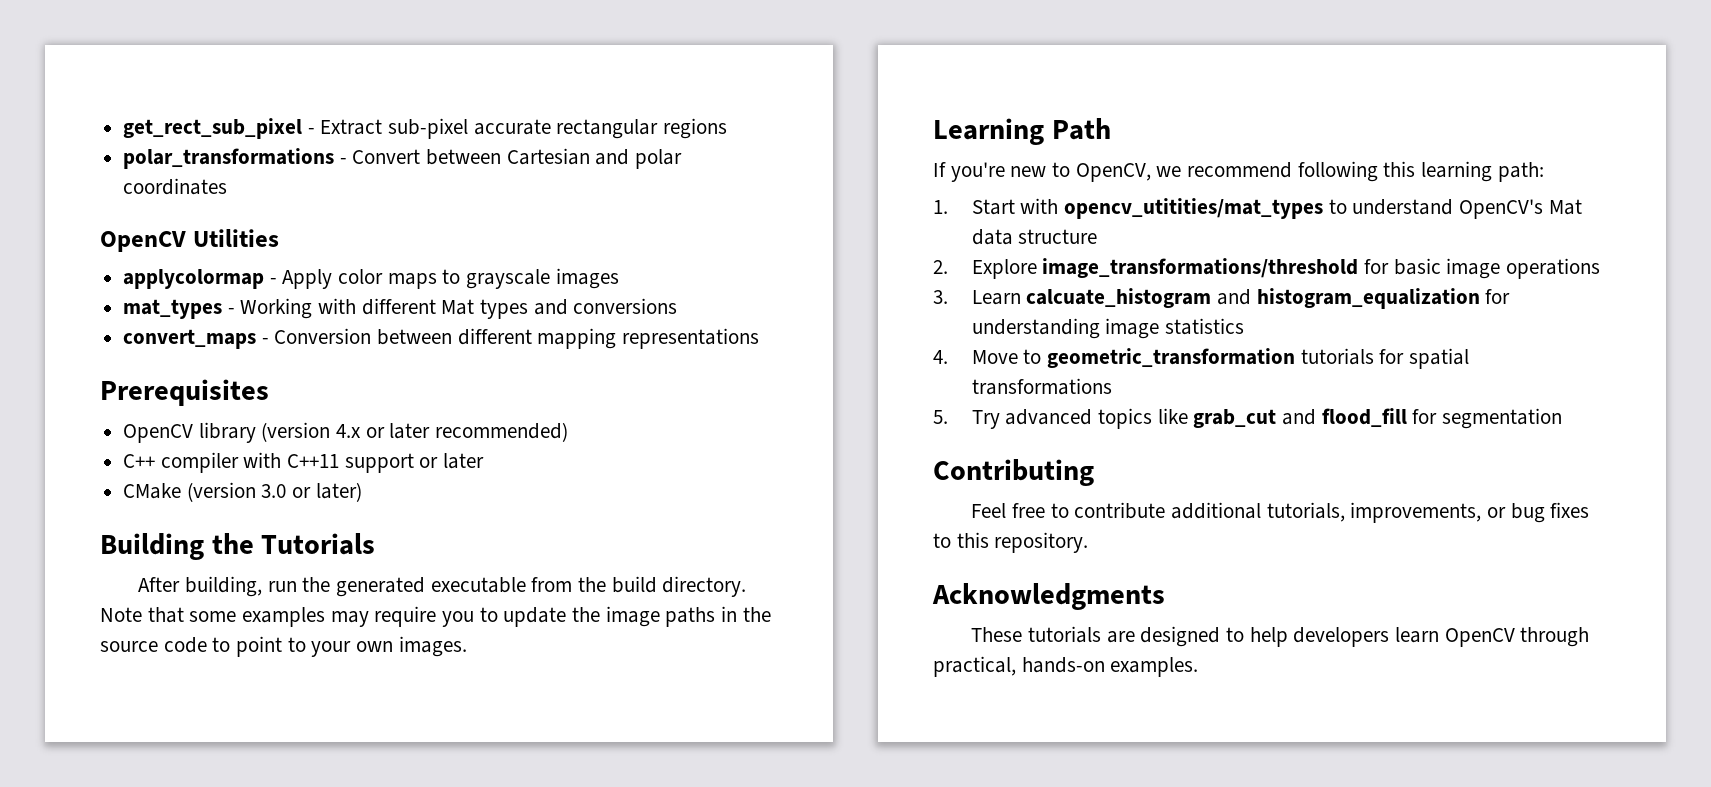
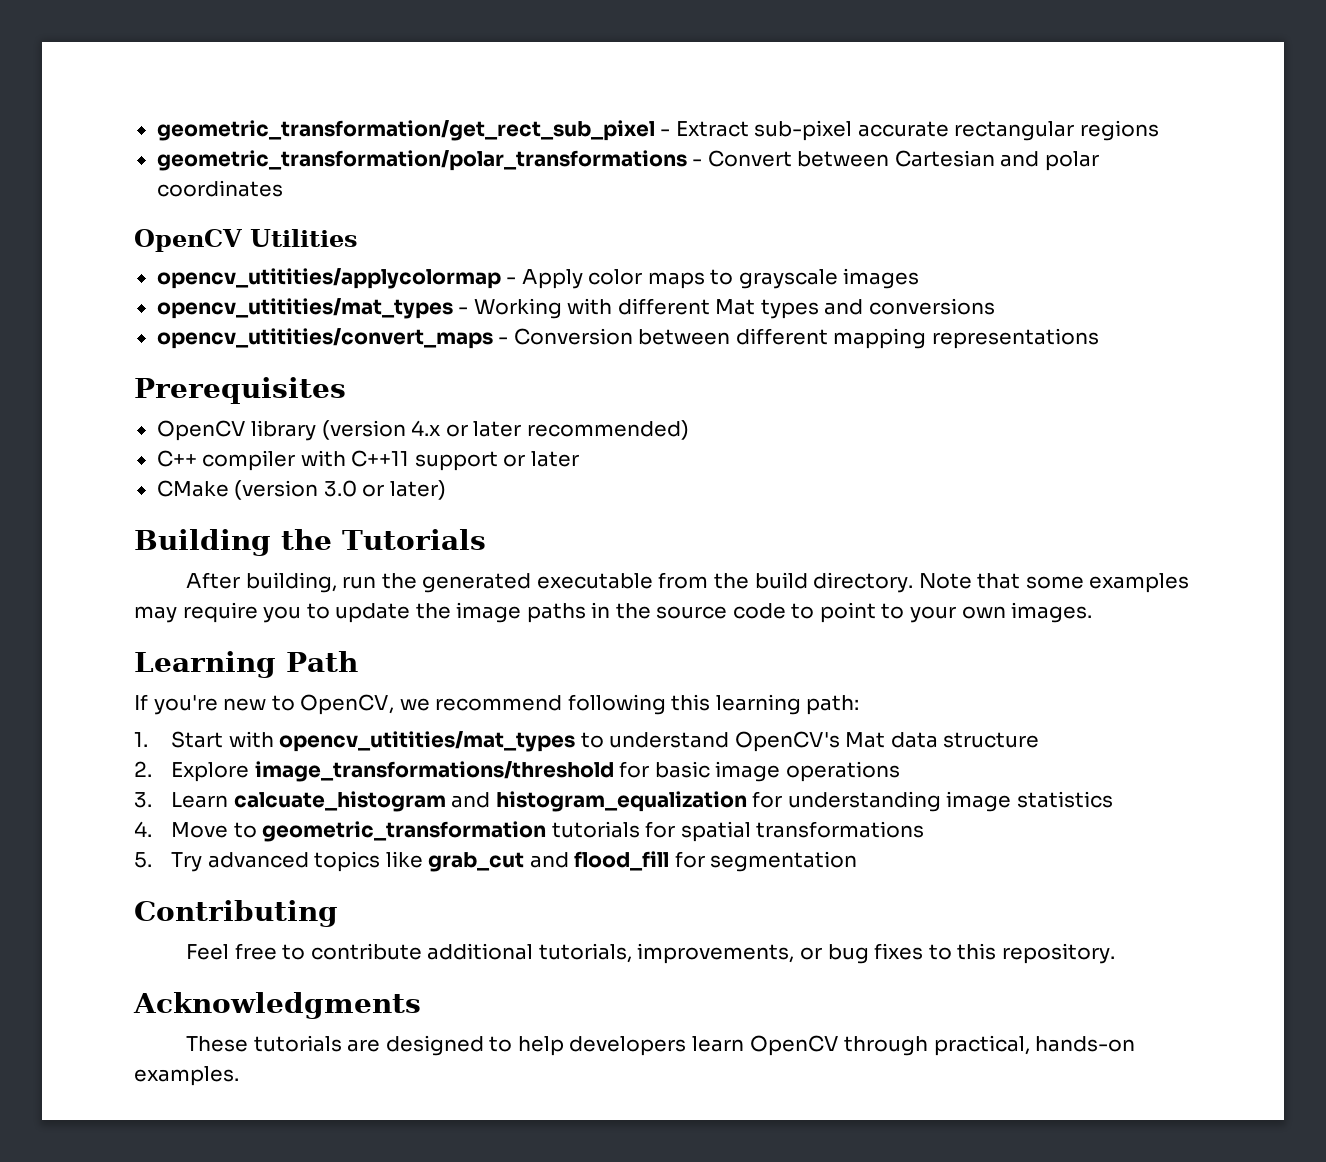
- get_rect_sub_pixel - Extract sub-pixel accurate rectangular regions
+ geometric_transformation/get_rect_sub_pixel - Extract sub-pixel accurate rectangular regions
- polar_transformations - Convert between Cartesian and polar coordinates
+ geometric_transformation/polar_transformations - Convert between Cartesian and polar coordinates
- applycolormap - Apply color maps to grayscale images
+ opencv_utitities/applycolormap - Apply color maps to grayscale images
- mat_types - Working with different Mat types and conversions
+ opencv_utitities/mat_types - Working with different Mat types and conversions
- convert_maps - Conversion between different mapping representations
+ opencv_utitities/convert_maps - Conversion between different mapping representations

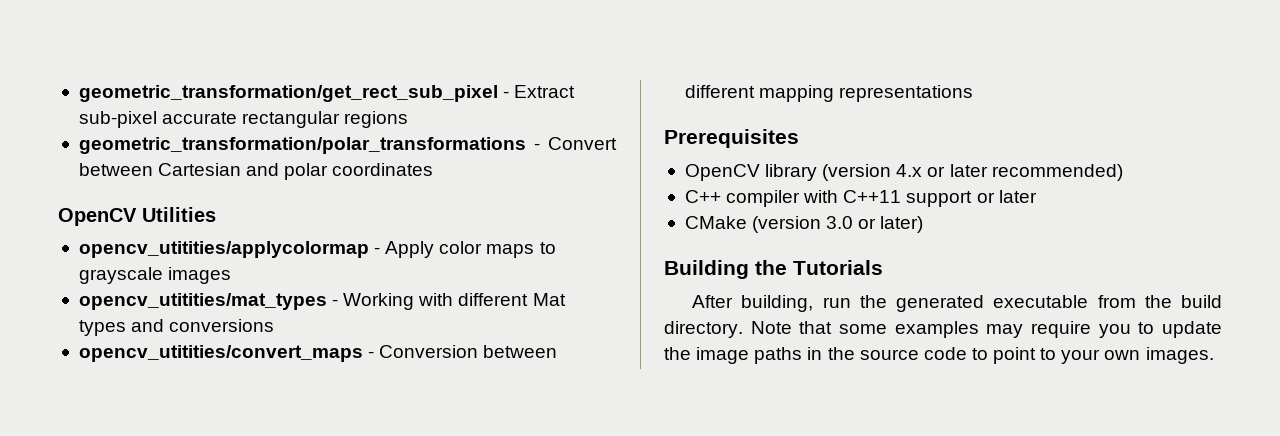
- Learning Path
- If you're new to OpenCV, we recommend following this learning path:
- 1. Start with opencv_utitities/mat_types to understand OpenCV's Mat data structure
- 2. Explore image_transformations/threshold for basic image operations
- 3. Learn calcuate_histogram and histogram_equalization for understanding image statistics
- 4. Move to geometric_transformation tutorials for spatial transformations
- 5. Try advanced topics like grab_cut and flood_fill for segmentation
- Contributing
- Feel free to contribute additional tutorials, improvements, or bug fixes to this repository.
- Acknowledgments
- These tutorials are designed to help developers learn OpenCV through practical, hands-on examples.

